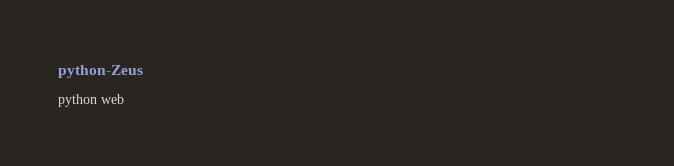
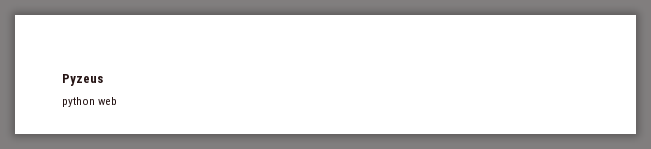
- python-Zeus
+ Pyzeus

